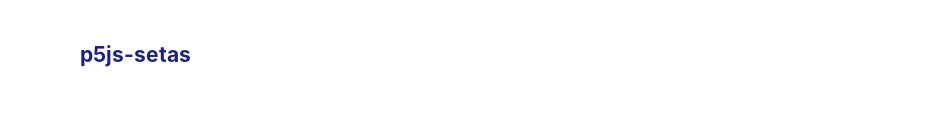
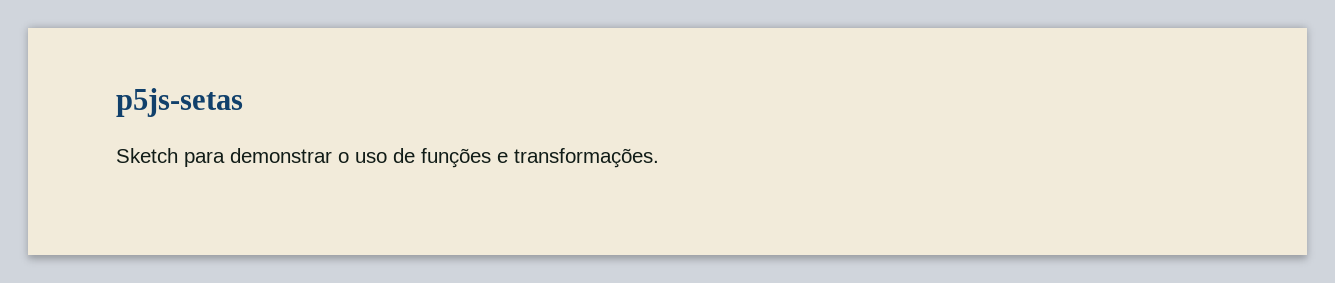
+ Sketch para demonstrar o uso de funções e transformações.

